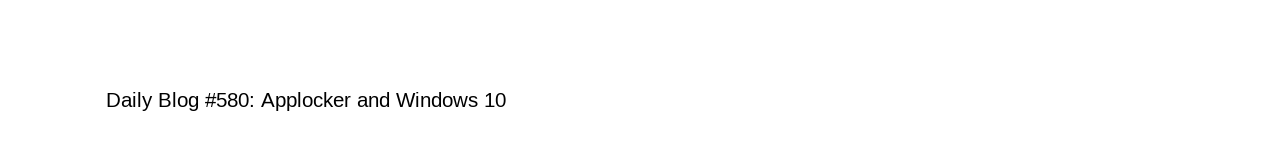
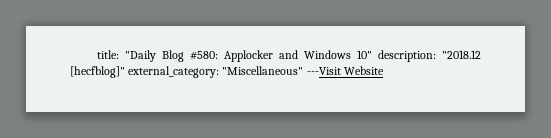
- Daily Blog #580: Applocker and Windows 10
+ title: "Daily Blog #580: Applocker and Windows 10" description: "2018.12 [hecfblog]" external_category: "Miscellaneous" ---Visit Website

